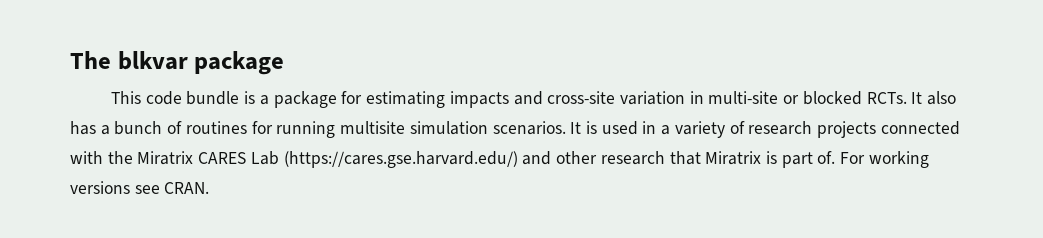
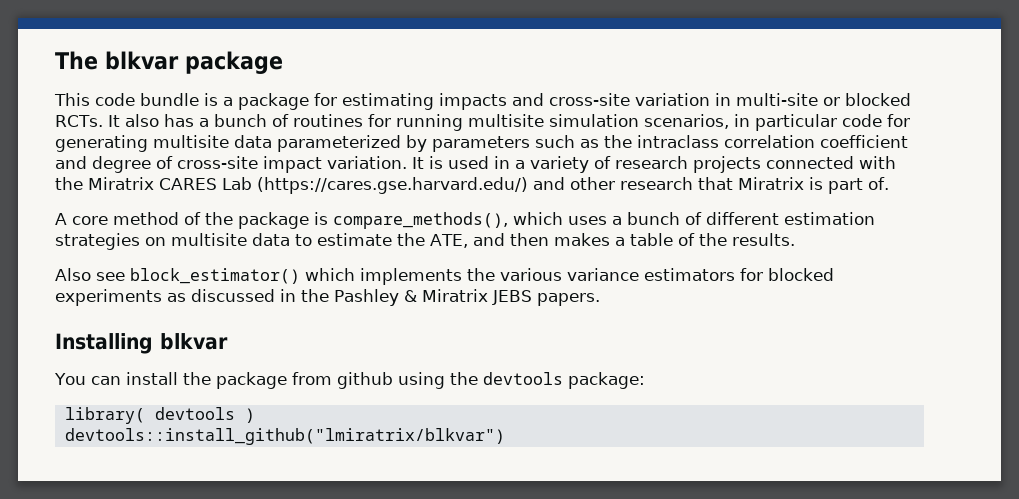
- It also has a bunch of routines for running multisite simulation scenarios.
+ It also has a bunch of routines for running multisite simulation scenarios, in particular code for generating multisite data parameterized by parameters such as the intraclass correlation coefficient and degree of cross-site impact variation.
- It is used in a variety of research projects connected with the Miratrix CARES Lab (https://cares.gse.harvard.edu/) and other research that Miratrix is part of. For working versions see CRAN.
+ It is used in a variety of research projects connected with the Miratrix CARES Lab (https://cares.gse.harvard.edu/) and other research that Miratrix is part of.
+ A core method of the package is compare_methods(), which uses a bunch of different estimation strategies on multisite data to estimate the ATE, and then makes a table of the results.
+ Also see block_estimator() which implements the various variance estimators for blocked experiments as discussed in the Pashley & Miratrix JEBS papers.
+ Installing blkvar
+ You can install the package from github using the devtools package:
+ library( devtools )
+ devtools::install_github("lmiratrix/blkvar")

